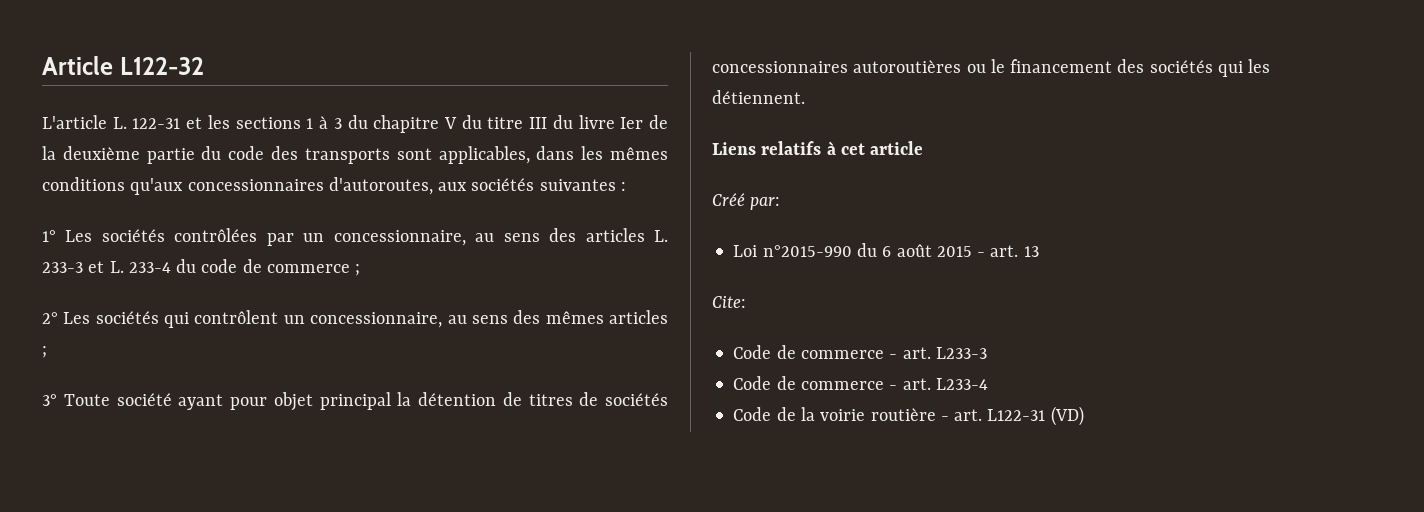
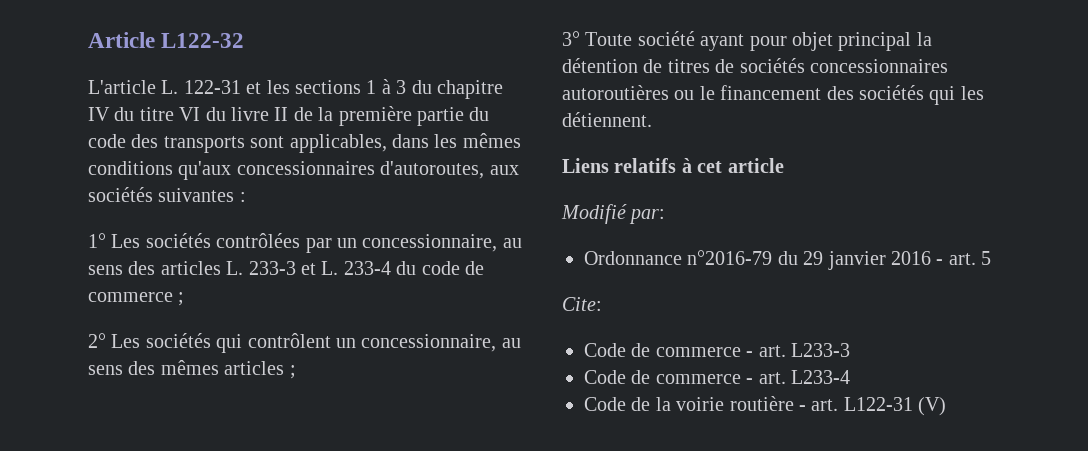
- L'article L. 122-31 et les sections 1 à 3 du chapitre V du titre III du livre Ier de la deuxième partie du code des transports sont applicables, dans les mêmes conditions qu'aux concessionnaires d'autoroutes, aux sociétés suivantes :
+ L'article L. 122-31 et les sections 1 à 3 du chapitre IV du titre VI du livre II de la première partie du code des transports sont applicables, dans les mêmes conditions qu'aux concessionnaires d'autoroutes, aux sociétés suivantes :
- Créé par:
+ Modifié par:
- Loi n°2015-990 du 6 août 2015 - art. 13
+ Ordonnance n°2016-79 du 29 janvier 2016 - art. 5
- Code de la voirie routière - art. L122-31 (VD)
+ Code de la voirie routière - art. L122-31 (V)

